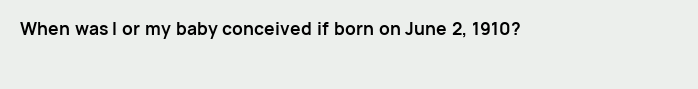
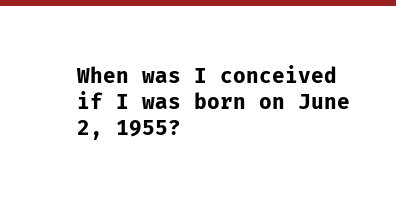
- When was I or my baby conceived if born on June 2, 1910?
+ When was I conceived if I was born on June 2, 1955?

